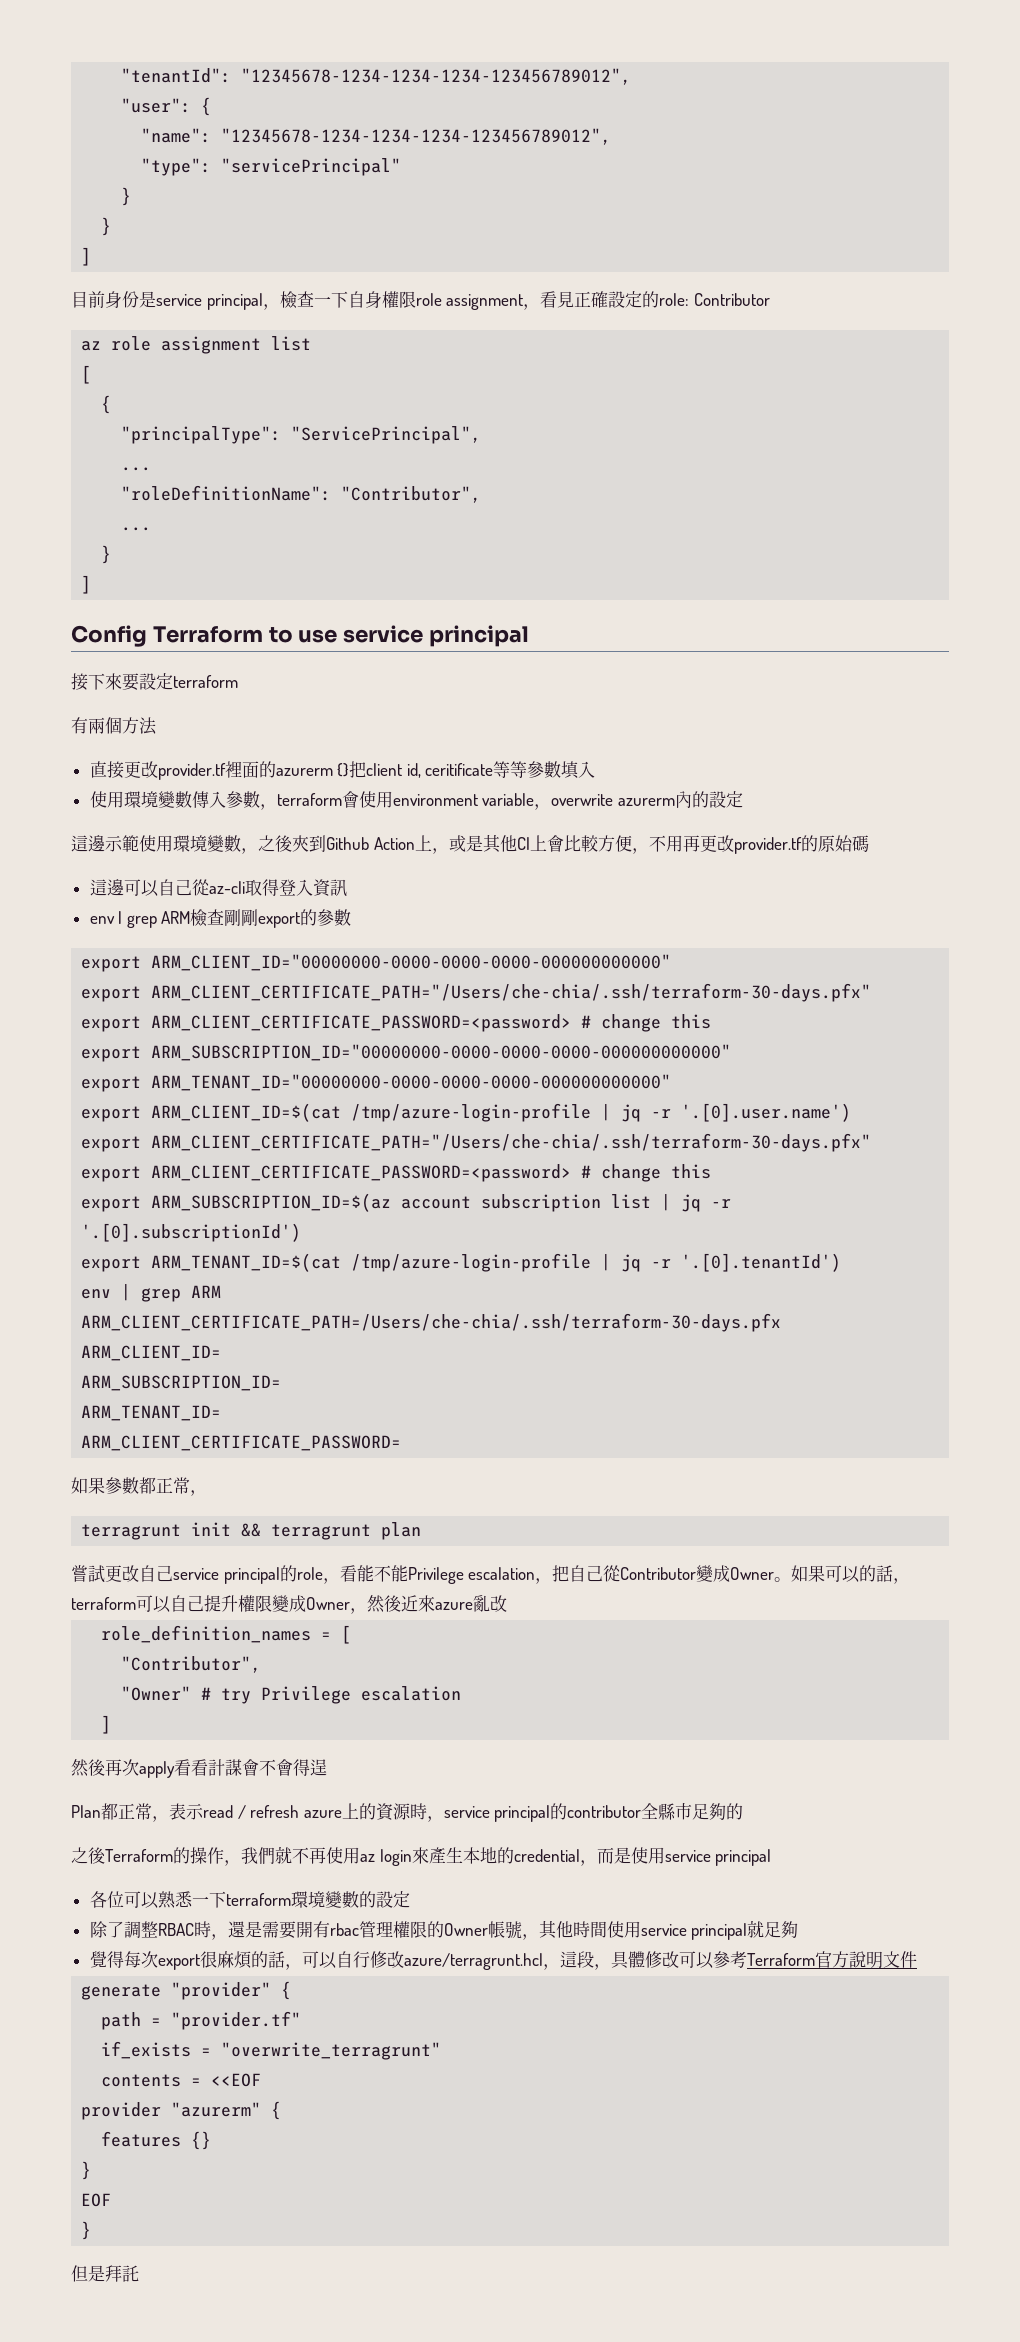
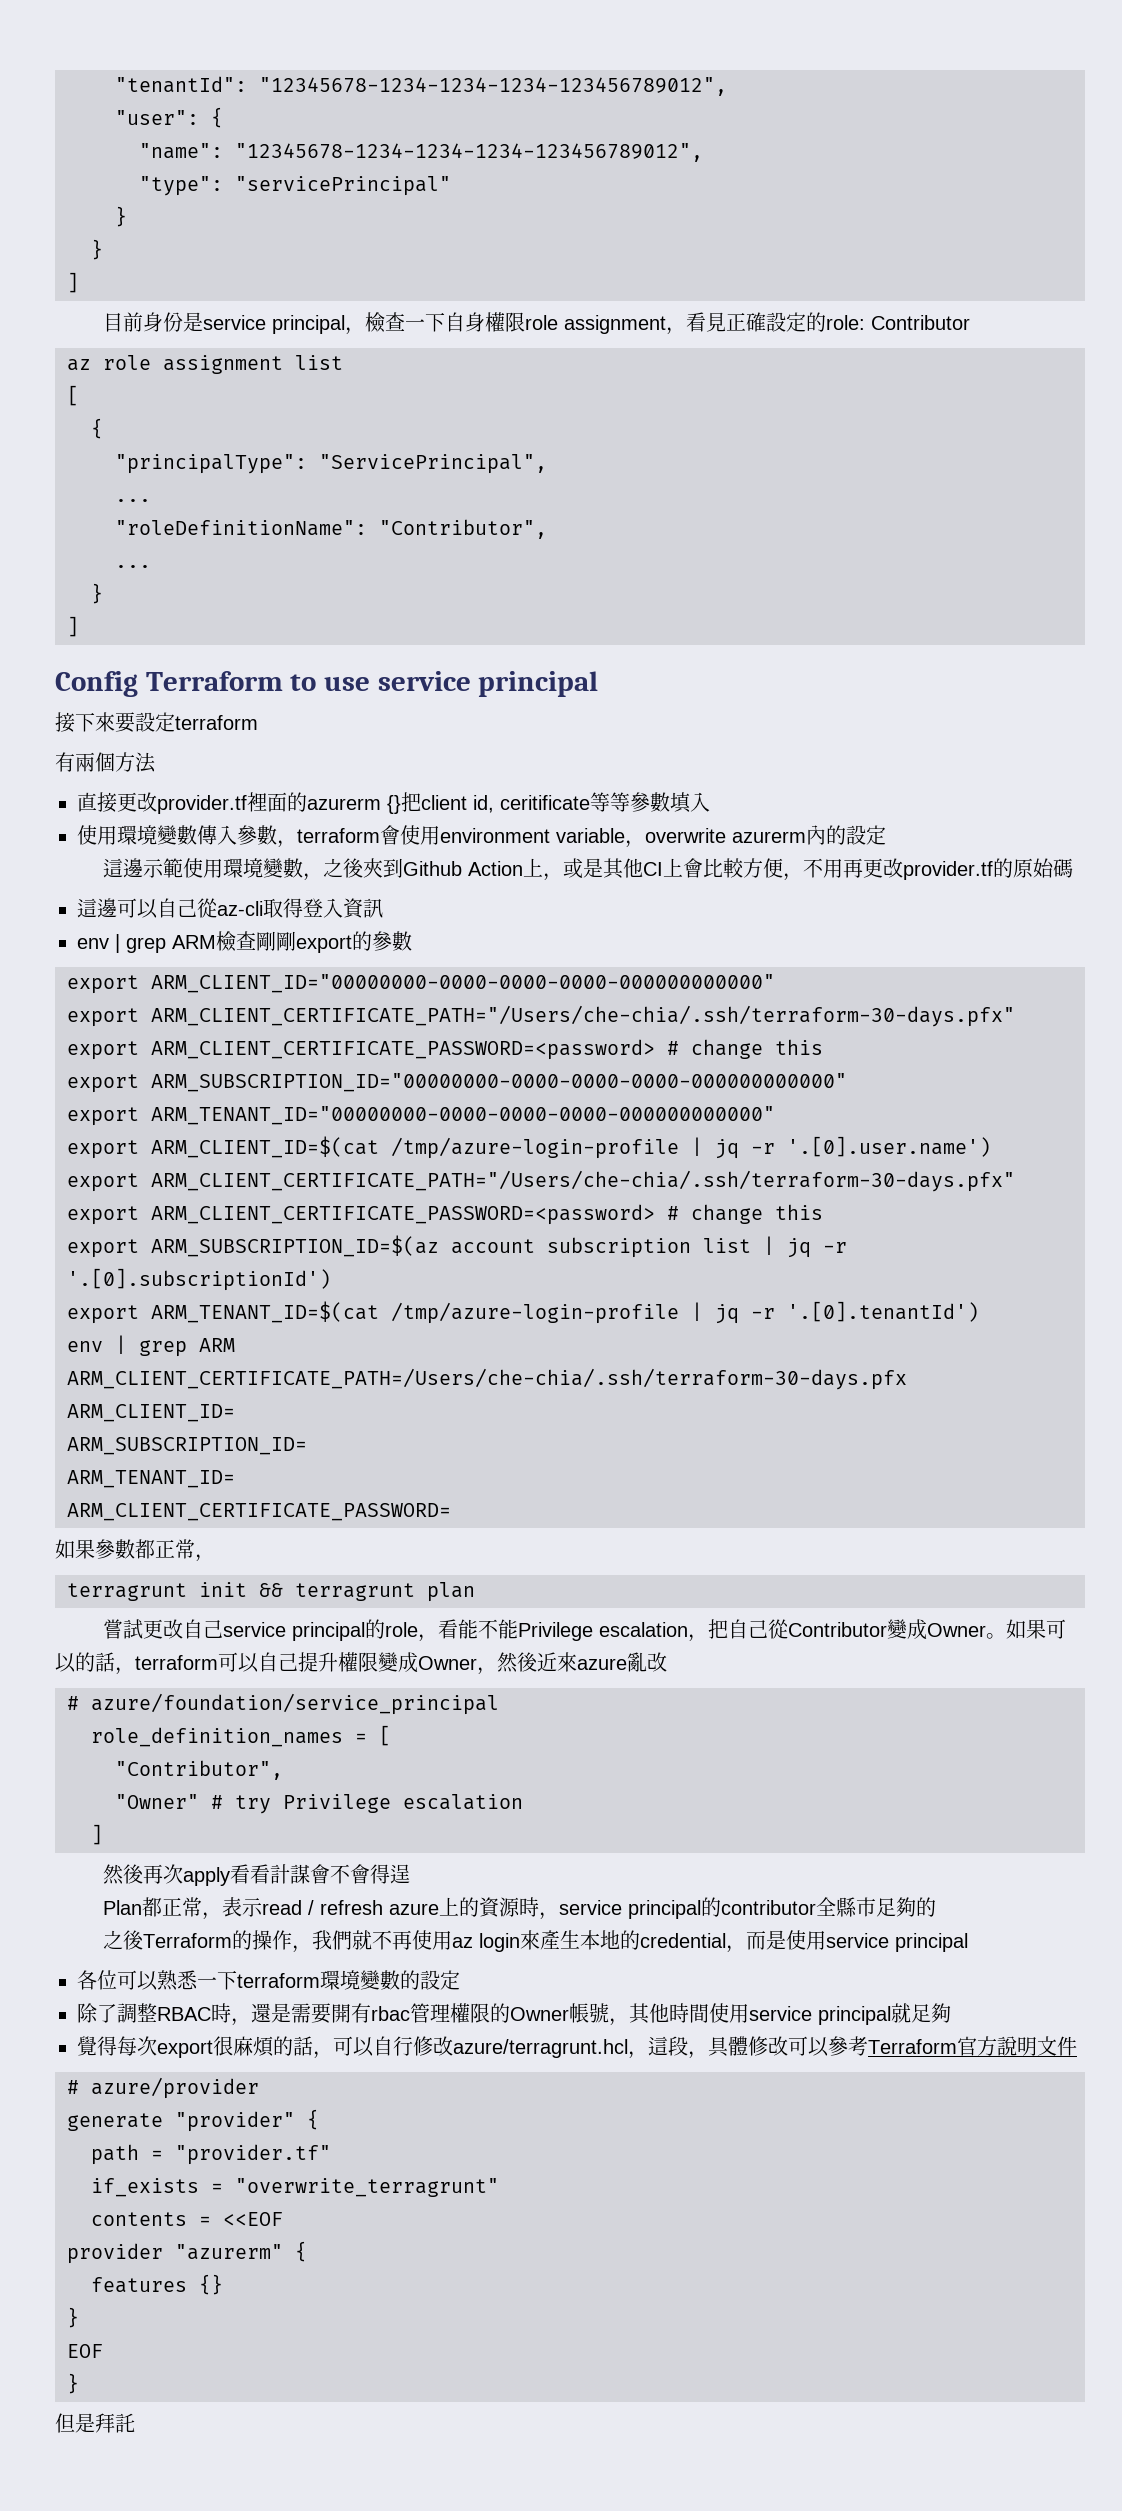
+ # azure/foundation/service_principal
+ # azure/provider

